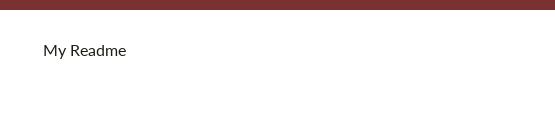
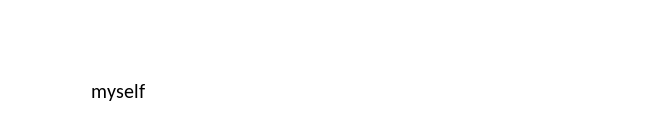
- My Readme
+ myself

